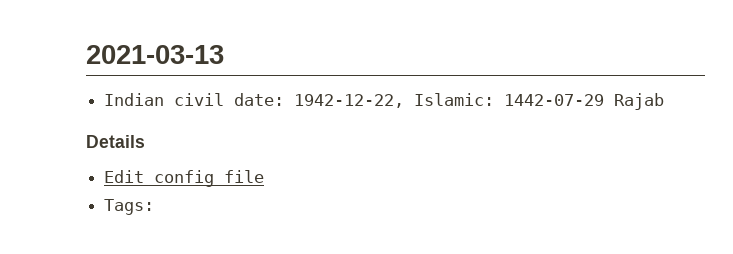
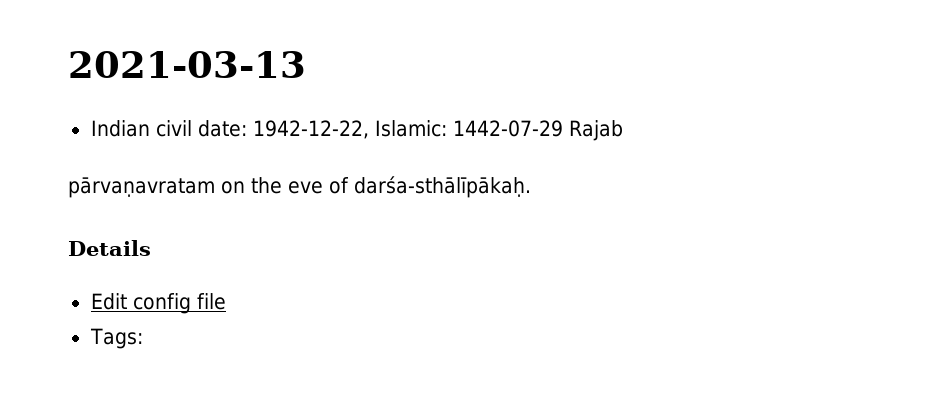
+ pārvaṇavratam on the eve of darśa-sthālīpākaḥ.

